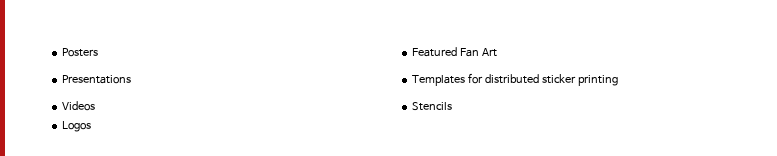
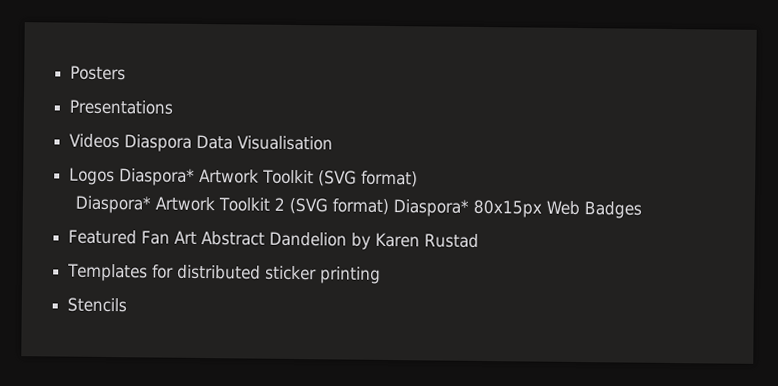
- Videos
- Logos
- Featured Fan Art
+ Videos Diaspora Data Visualisation
+ Logos Diaspora* Artwork Toolkit (SVG format)
+ Diaspora* Artwork Toolkit 2 (SVG format) Diaspora* 80x15px Web Badges
+ Featured Fan Art Abstract Dandelion by Karen Rustad

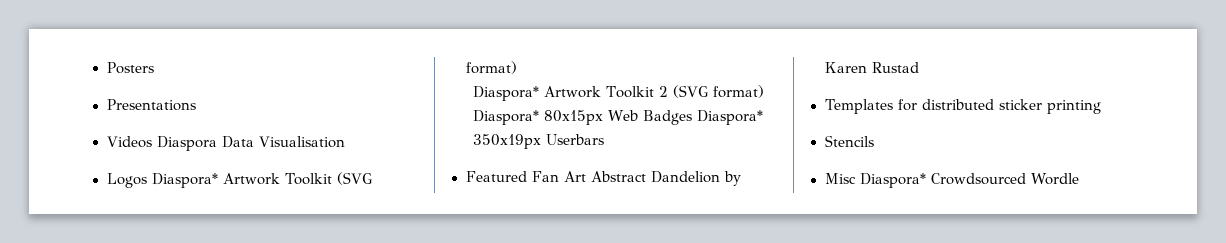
- Diaspora* Artwork Toolkit 2 (SVG format) Diaspora* 80x15px Web Badges
+ Diaspora* Artwork Toolkit 2 (SVG format) Diaspora* 80x15px Web Badges Diaspora* 350x19px Userbars
+ Misc Diaspora* Crowdsourced Wordle

